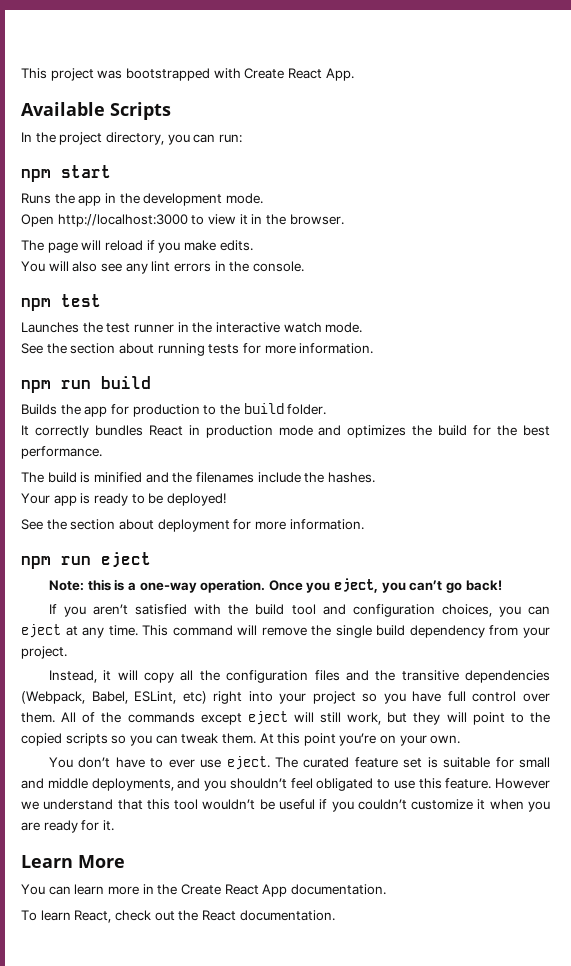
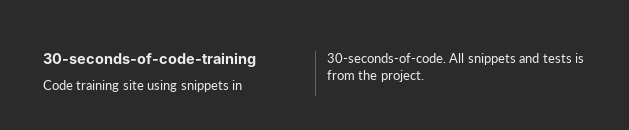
- This project was bootstrapped with Create React App.
- Available Scripts
- In the project directory, you can run:
- npm start
- Runs the app in the development mode.
- Open http://localhost:3000 to view it in the browser.
- The page will reload if you make edits.
- You will also see any lint errors in the console.
- npm test
- Launches the test runner in the interactive watch mode.
- See the section about running tests for more information.
- npm run build
- Builds the app for production to the build folder.
- It correctly bundles React in production mode and optimizes the build for the best performance.
- The build is minified and the filenames include the hashes.
- Your app is ready to be deployed!
- See the section about deployment for more information.
- npm run eject
- Note: this is a one-way operation. Once you eject, you can’t go back!
- If you aren’t satisfied with the build tool and configuration choices, you can eject at any time. This command will remove the single build dependency from your project.
- Instead, it will copy all the configuration files and the transitive dependencies (Webpack, Babel, ESLint, etc) right into your project so you have full control over them. All of the commands except eject will still work, but they will point to the copied scripts so you can tweak them. At this point you’re on your own.
- You don’t have to ever use eject. The curated feature set is suitable for small and middle deployments, and you shouldn’t feel obligated to use this feature. However we understand that this tool wouldn’t be useful if you couldn’t customize it when you are ready for it.
- Learn More
- You can learn more in the Create React App documentation.
- To learn React, check out the React documentation.
+ 30-seconds-of-code-training
+ Code training site using snippets in 30-seconds-of-code. All snippets and tests is from the project.

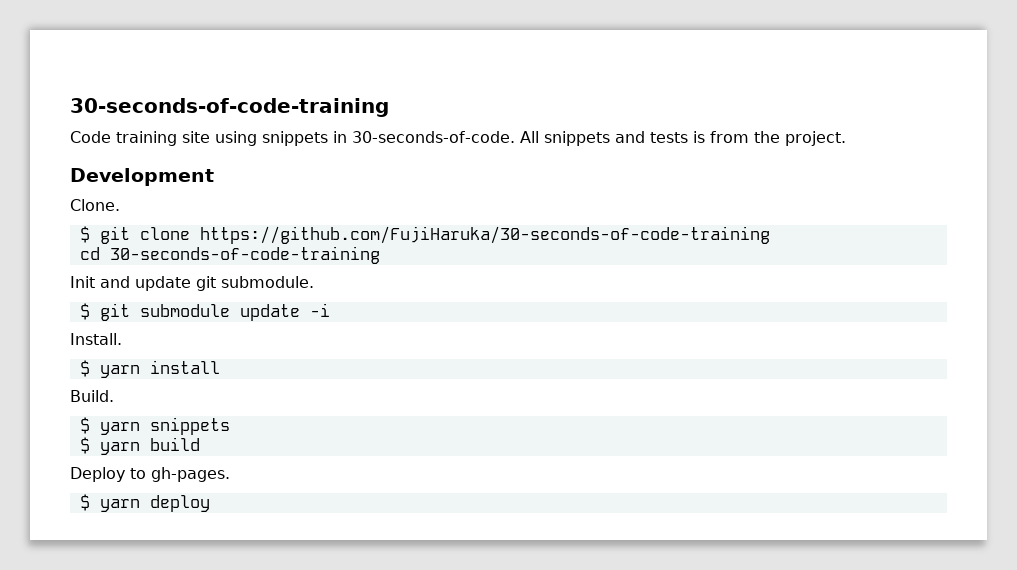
+ Development
+ Clone.
+ $ git clone https://github.com/FujiHaruka/30-seconds-of-code-training
+ cd 30-seconds-of-code-training
+ Init and update git submodule.
+ $ git submodule update -i
+ Install.
+ $ yarn install
+ Build.
+ $ yarn snippets
+ $ yarn build
+ Deploy to gh-pages.
+ $ yarn deploy

